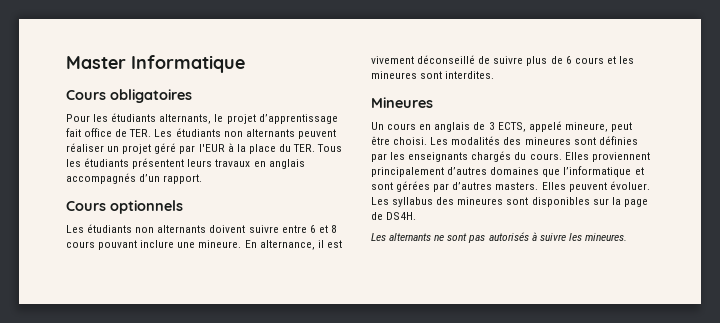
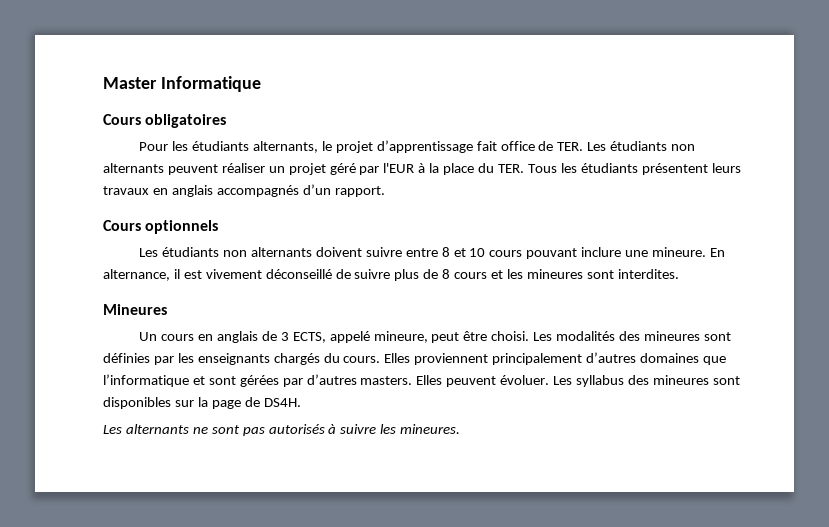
- Les étudiants non alternants doivent suivre entre 6 et 8 cours pouvant inclure une mineure.
+ Les étudiants non alternants doivent suivre entre 8 et 10 cours pouvant inclure une mineure.
- En alternance, il est vivement déconseillé de suivre plus de 6 cours et les mineures sont interdites.
+ En alternance, il est vivement déconseillé de suivre plus de 8 cours et les mineures sont interdites.

